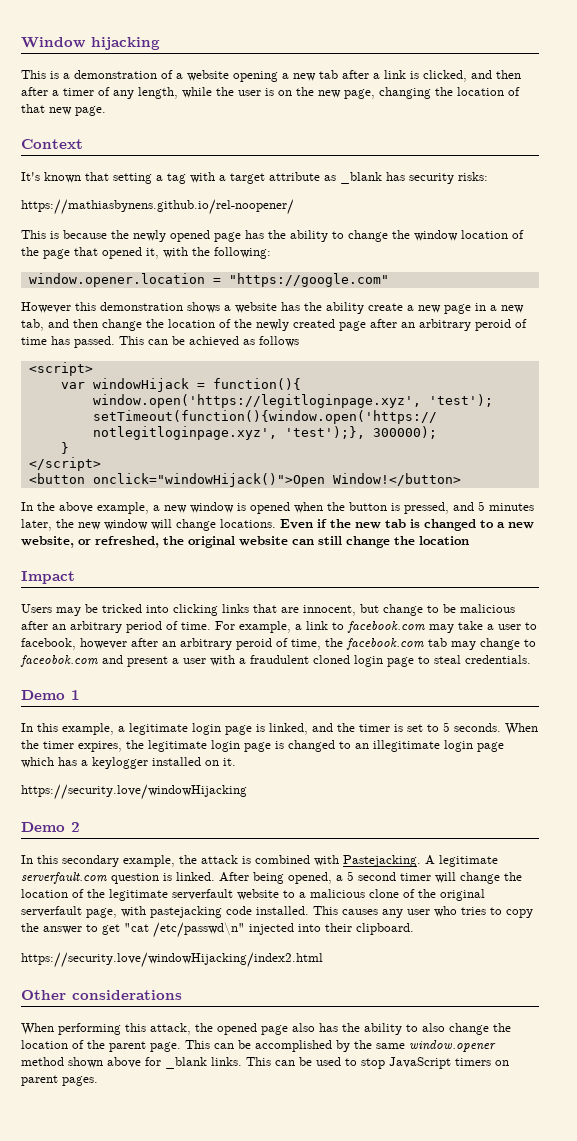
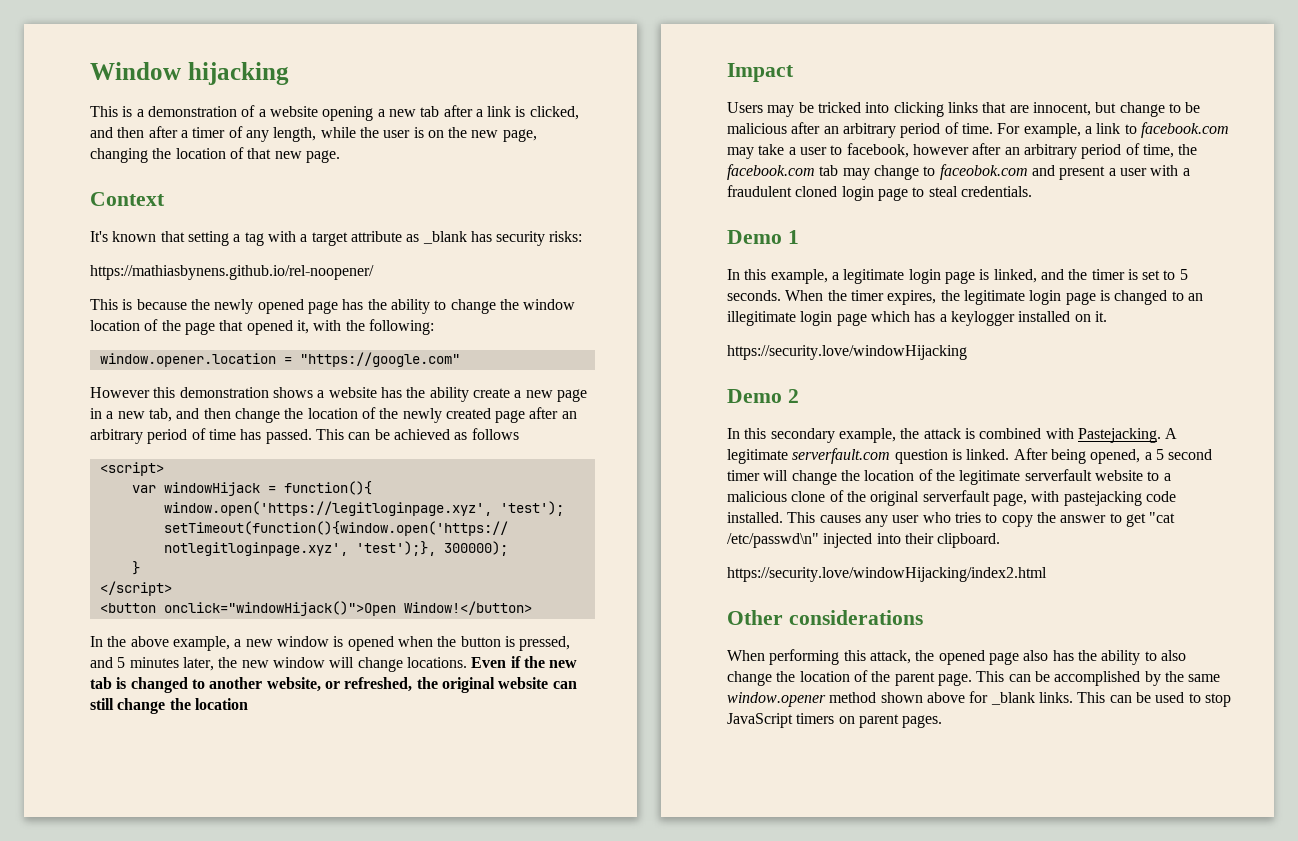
- However this demonstration shows a website has the ability create a new page in a new tab, and then change the location of the newly created page after an arbitrary peroid of time has passed.
+ However this demonstration shows a website has the ability create a new page in a new tab, and then change the location of the newly created page after an arbitrary period of time has passed.
- Even if the new tab is changed to a new website, or refreshed, the original website can still change the location
+ Even if the new tab is changed to another website, or refreshed, the original website can still change the location
- For example, a link to facebook.com may take a user to facebook, however after an arbitrary peroid of time, the facebook.com tab may change to faceobok.com and present a user with a fraudulent cloned login page to steal credentials.
+ For example, a link to facebook.com may take a user to facebook, however after an arbitrary period of time, the facebook.com tab may change to faceobok.com and present a user with a fraudulent cloned login page to steal credentials.

